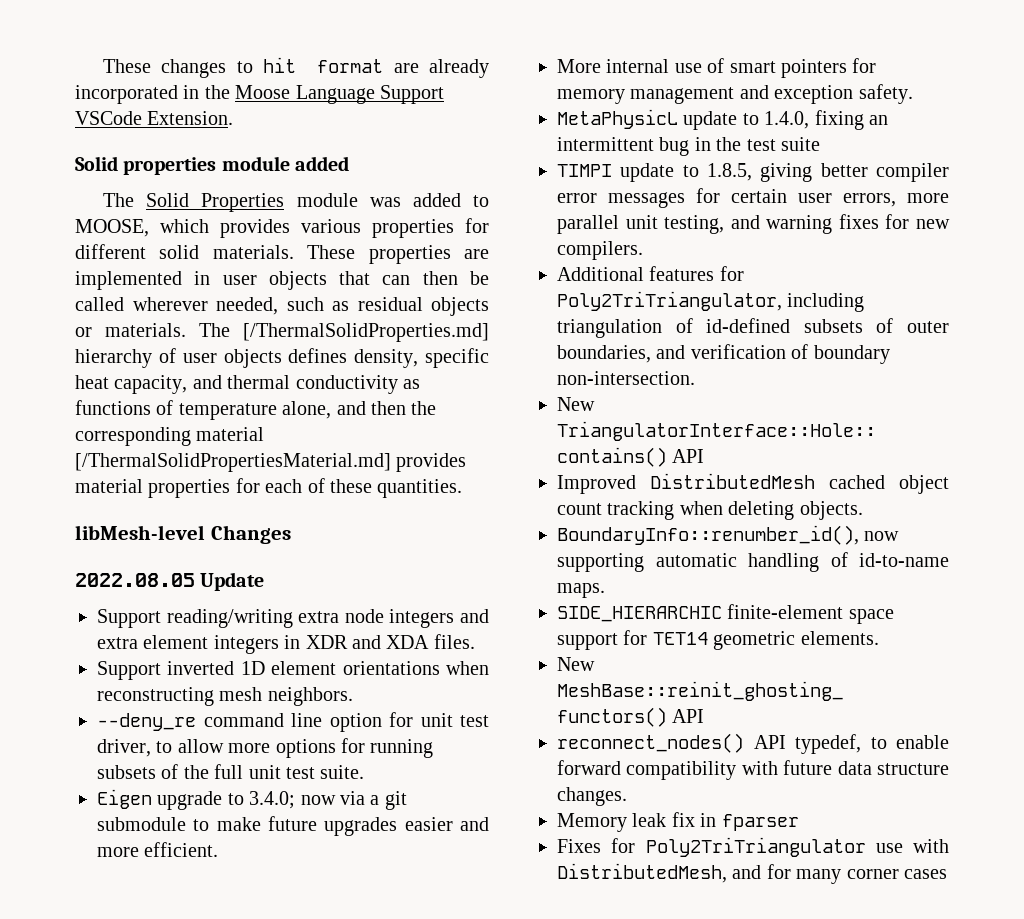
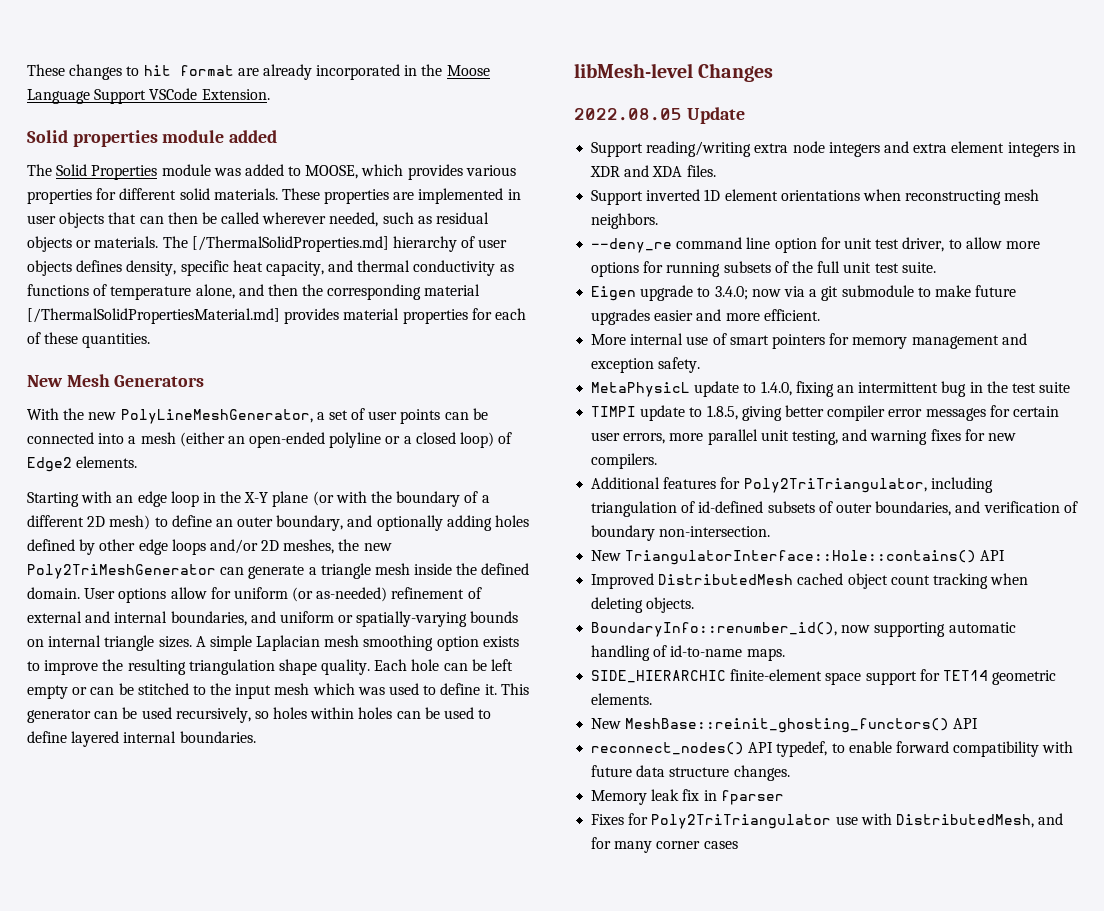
+ New Mesh Generators
+ With the new PolyLineMeshGenerator, a set of user points can be connected into a mesh (either an open-ended polyline or a closed loop) of Edge2 elements.
+ Starting with an edge loop in the X-Y plane (or with the boundary of a different 2D mesh) to define an outer boundary, and optionally adding holes defined by other edge loops and/or 2D meshes, the new Poly2TriMeshGenerator can generate a triangle mesh inside the defined domain. User options allow for uniform (or as-needed) refinement of external and internal boundaries, and uniform or spatially-varying bounds on internal triangle sizes. A simple Laplacian mesh smoothing option exists to improve the resulting triangulation shape quality. Each hole can be left empty or can be stitched to the input mesh which was used to define it. This generator can be used recursively, so holes within holes can be used to define layered internal boundaries.

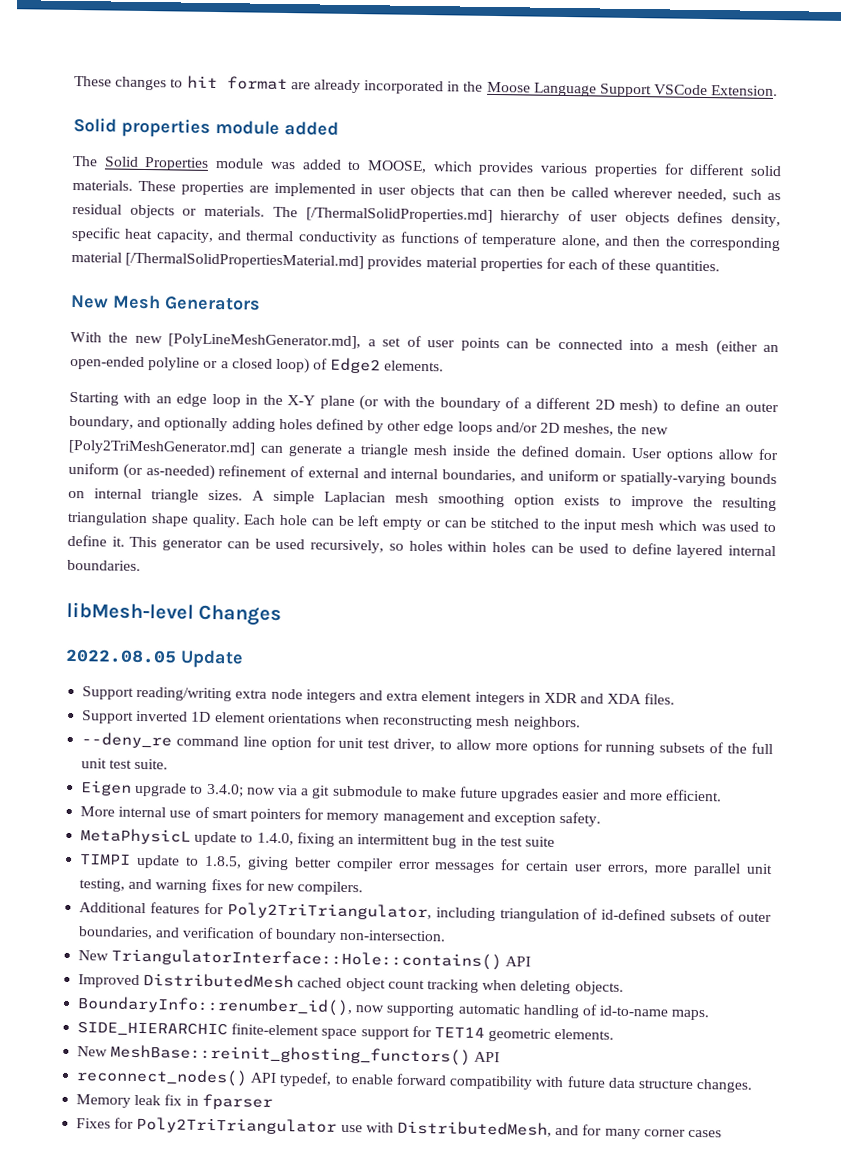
- With the new PolyLineMeshGenerator, a set of user points can be connected into a mesh (either an open-ended polyline or a closed loop) of Edge2 elements.
+ With the new [PolyLineMeshGenerator.md], a set of user points can be connected into a mesh (either an open-ended polyline or a closed loop) of Edge2 elements.
- Starting with an edge loop in the X-Y plane (or with the boundary of a different 2D mesh) to define an outer boundary, and optionally adding holes defined by other edge loops and/or 2D meshes, the new Poly2TriMeshGenerator can generate a triangle mesh inside the defined domain.
+ Starting with an edge loop in the X-Y plane (or with the boundary of a different 2D mesh) to define an outer boundary, and optionally adding holes defined by other edge loops and/or 2D meshes, the new [Poly2TriMeshGenerator.md] can generate a triangle mesh inside the defined domain.

